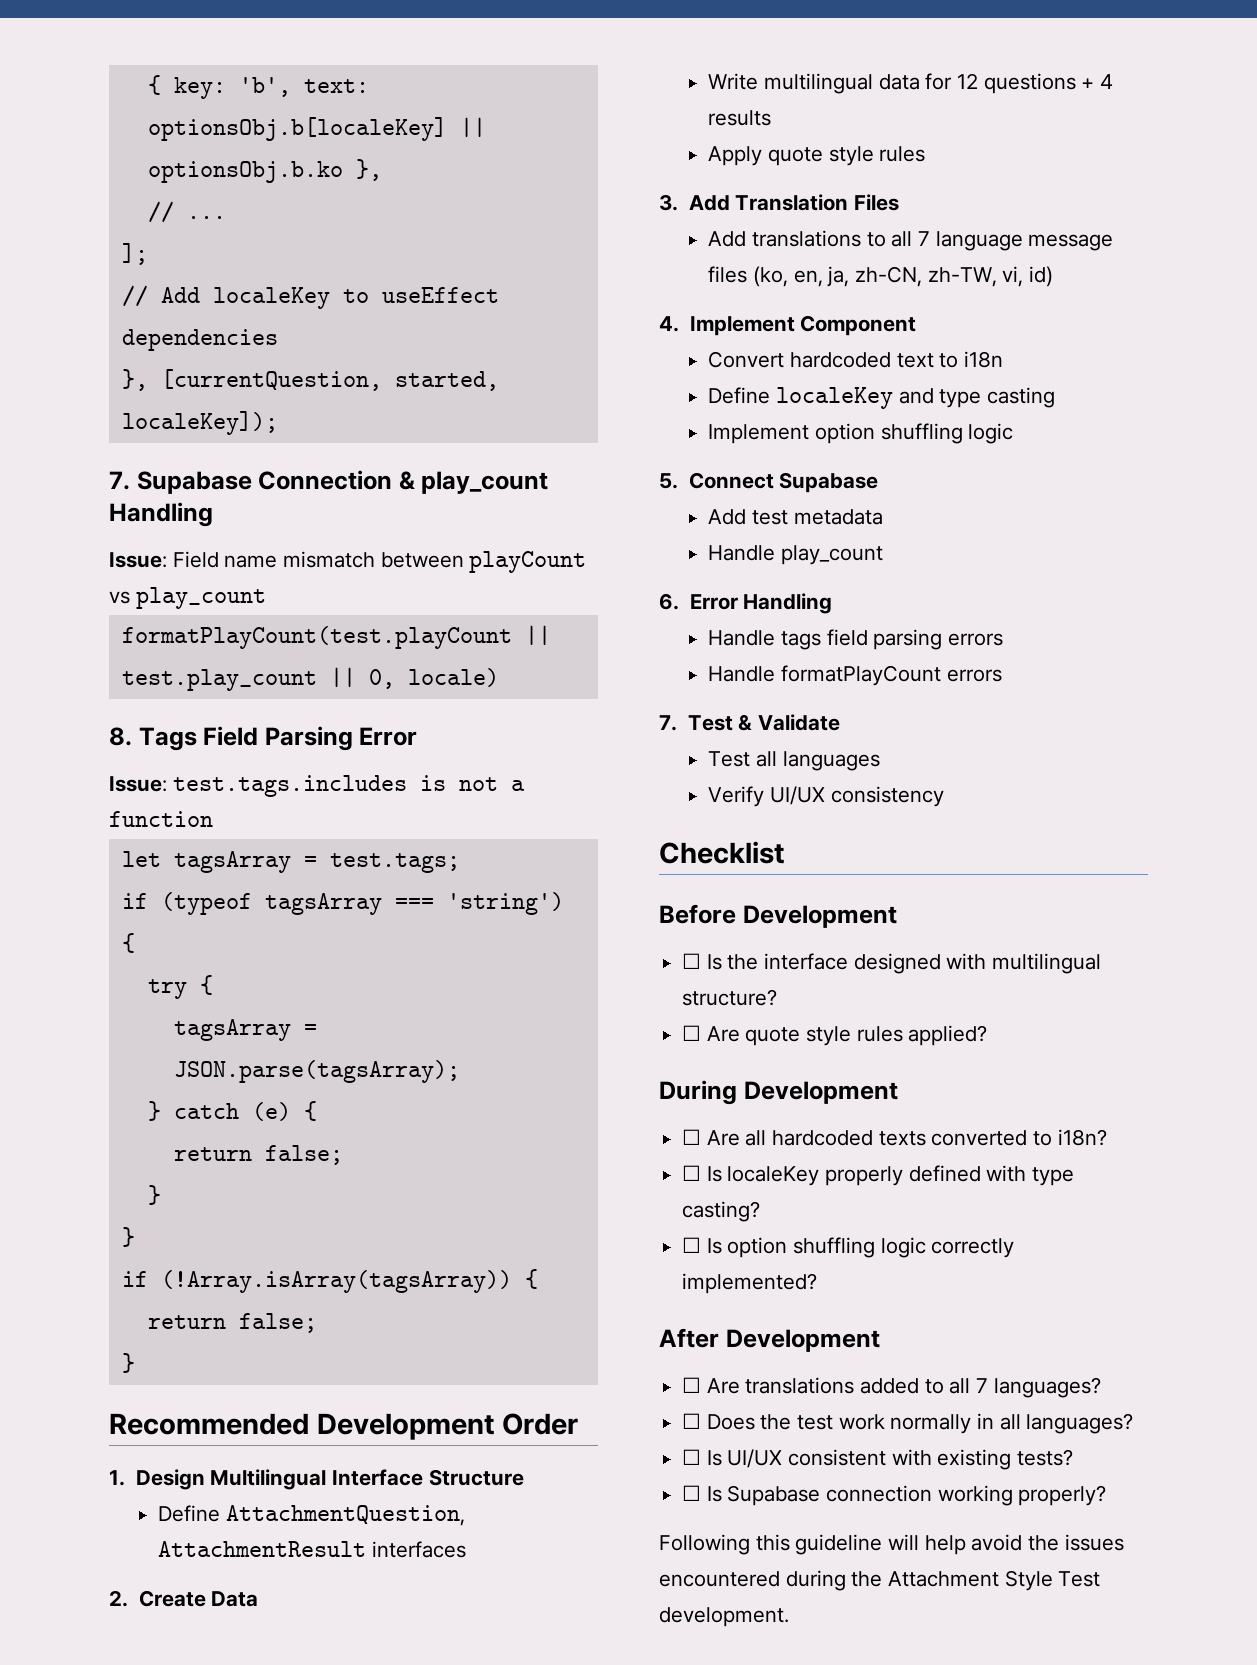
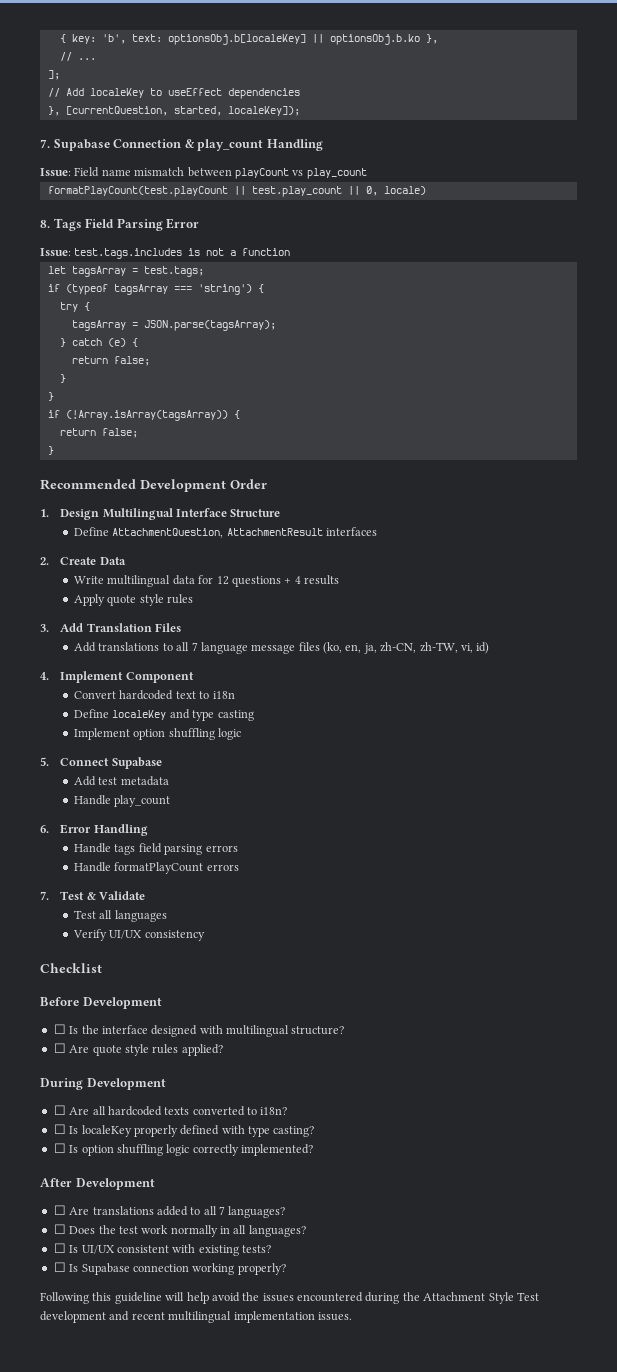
- Following this guideline will help avoid the issues encountered during the Attachment Style Test development.
+ Following this guideline will help avoid the issues encountered during the Attachment Style Test development and recent multilingual implementation issues.

